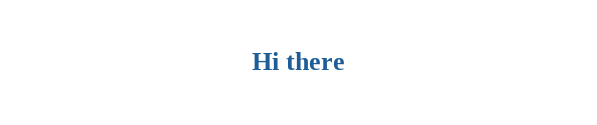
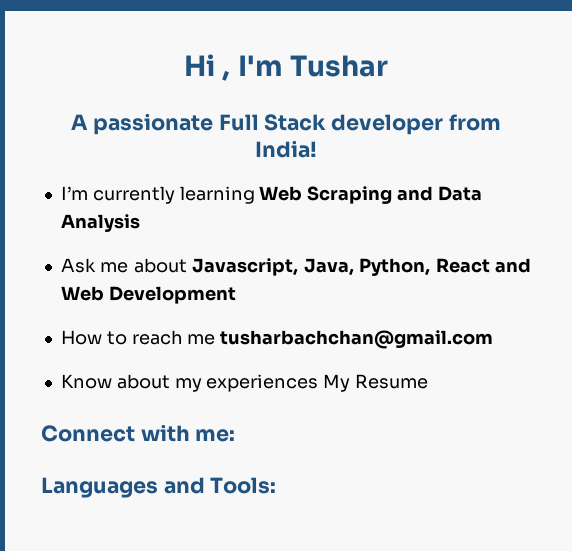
- Hi there
+ Hi , I'm Tushar
+ A passionate Full Stack developer from India!
+ I’m currently learning Web Scraping and Data Analysis
+ Ask me about Javascript, Java, Python, React and Web Development
+ How to reach me tusharbachchan@gmail.com
+ Know about my experiences My Resume
+ Connect with me:
+ Languages and Tools:

